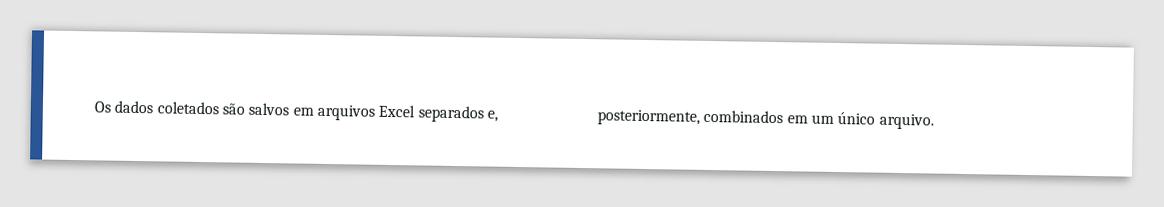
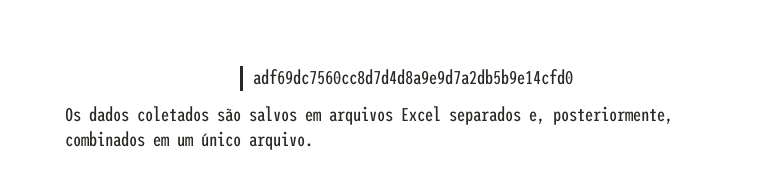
+ adf69dc7560cc8d7d4d8a9e9d7a2db5b9e14cfd0

